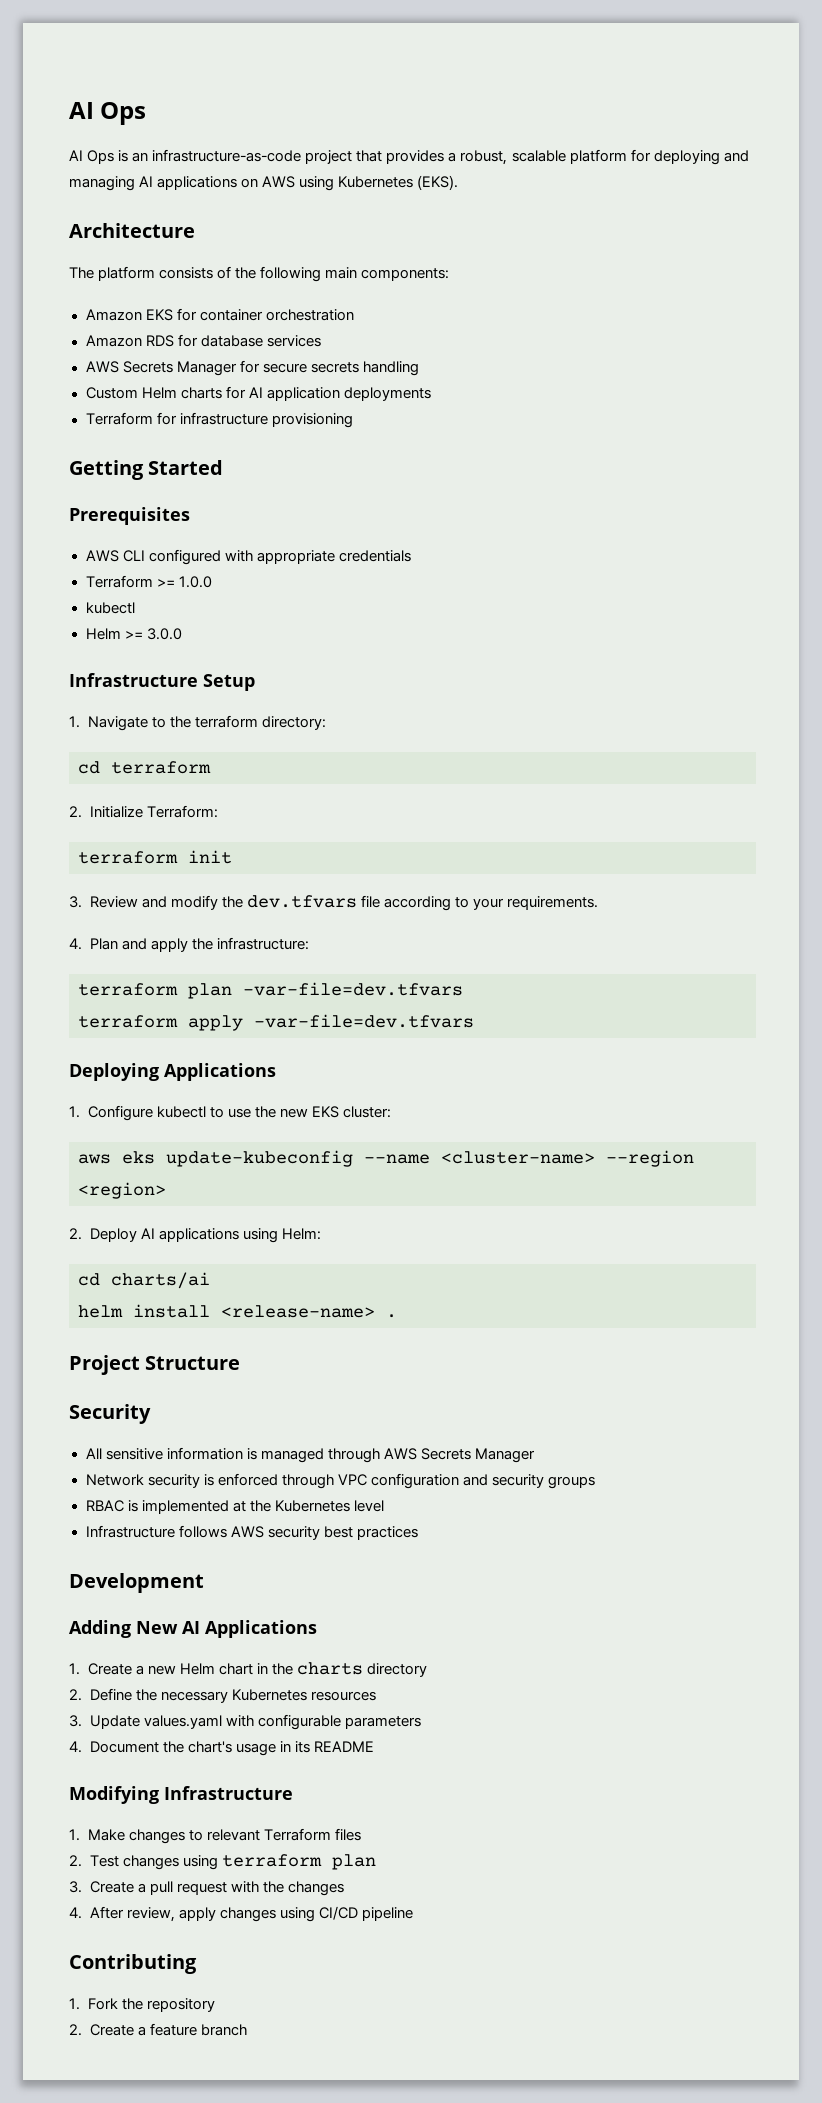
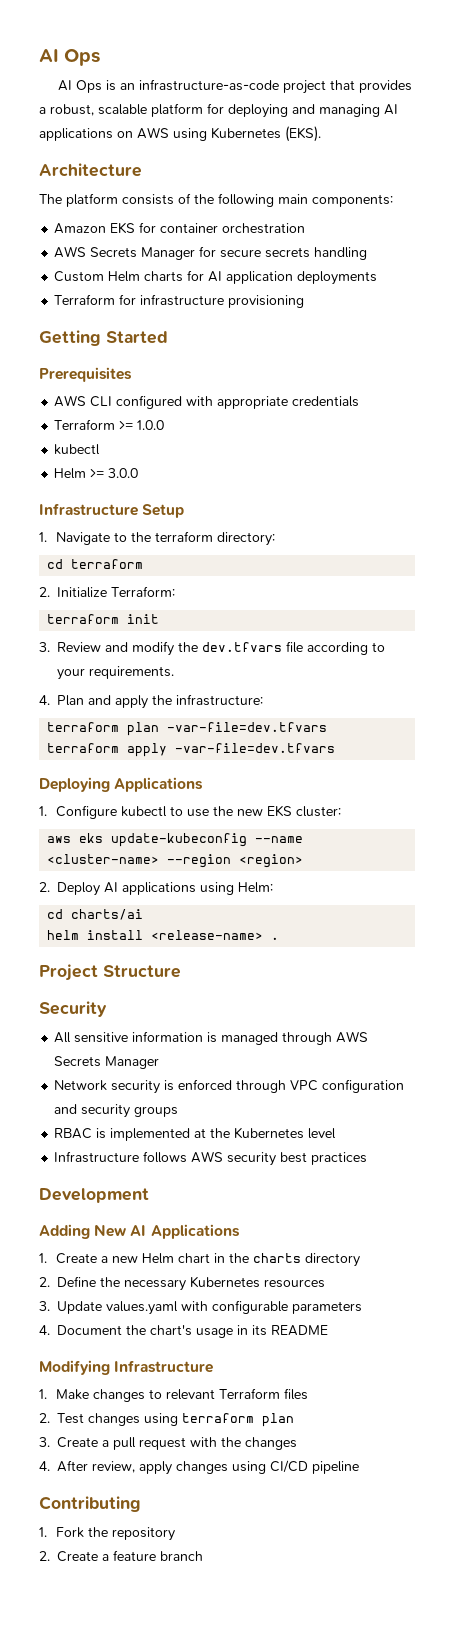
- Amazon RDS for database services

